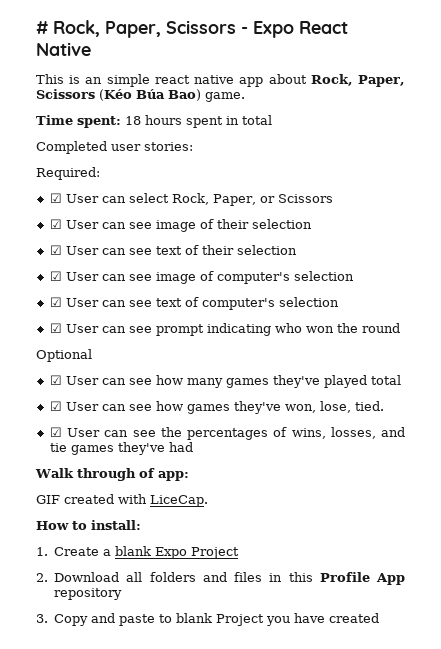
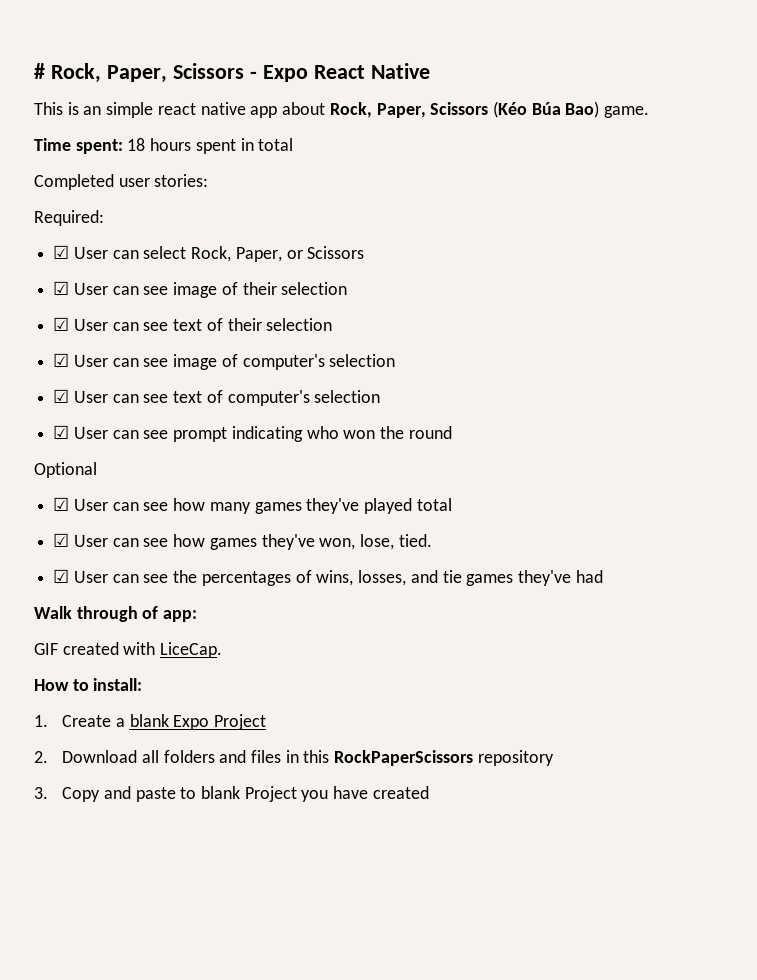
- 2. Download all folders and files in this Profile App repository
+ 2. Download all folders and files in this RockPaperScissors repository

